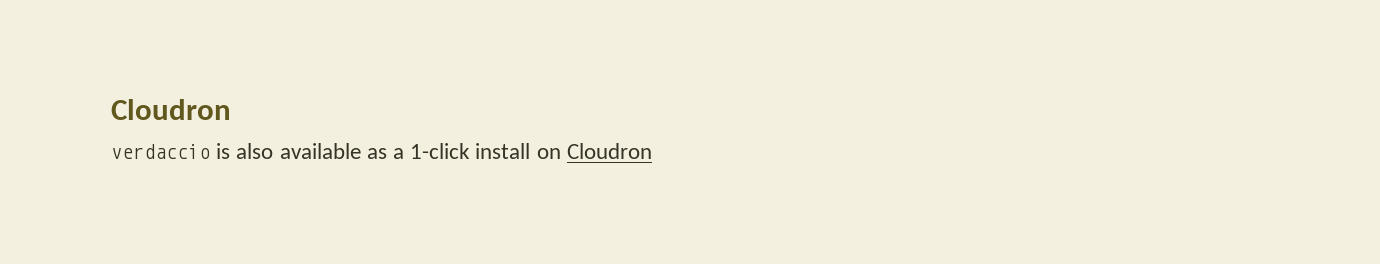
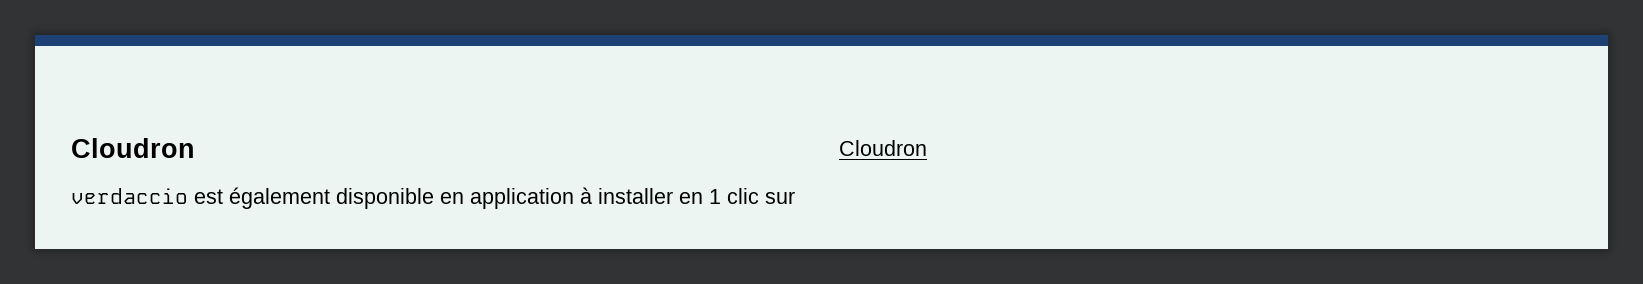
- verdaccio is also available as a 1-click install on Cloudron
+ verdaccio est également disponible en application à installer en 1 clic sur Cloudron

